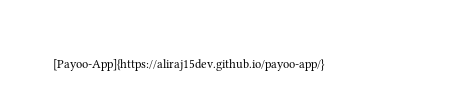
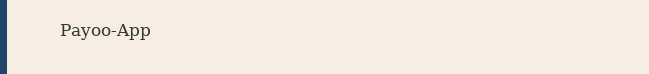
- [Payoo-App]{https://aliraj15dev.github.io/payoo-app/}
+ Payoo-App

